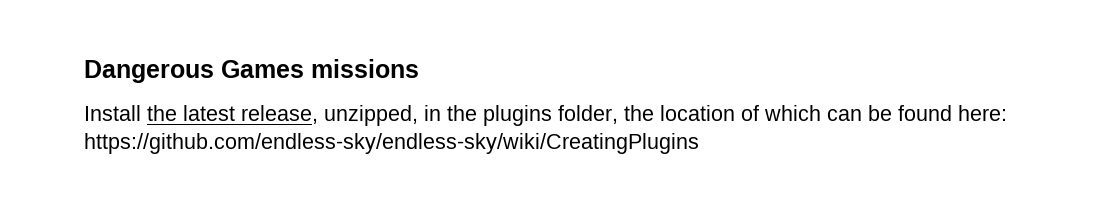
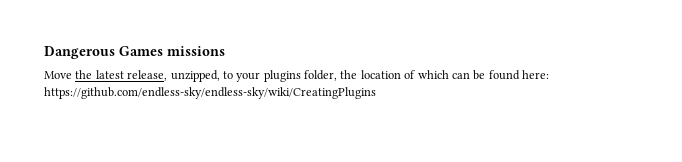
- Install the latest release, unzipped, in the plugins folder, the location of which can be found here: https://github.com/endless-sky/endless-sky/wiki/CreatingPlugins
+ Move the latest release, unzipped, to your plugins folder, the location of which can be found here: https://github.com/endless-sky/endless-sky/wiki/CreatingPlugins

